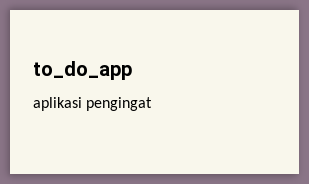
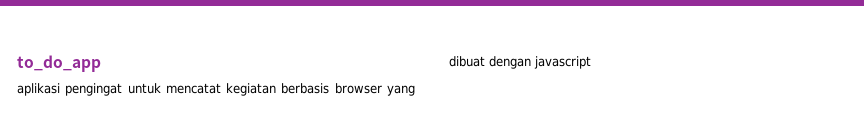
- aplikasi pengingat
+ aplikasi pengingat untuk mencatat kegiatan berbasis browser yang dibuat dengan javascript

